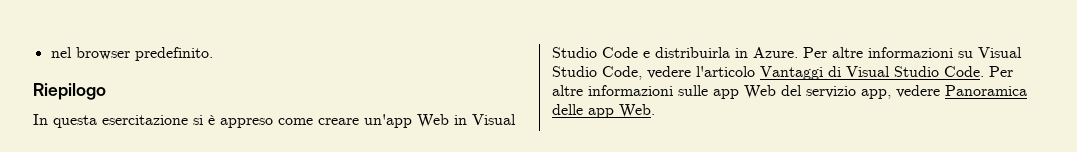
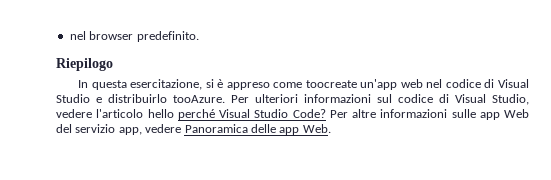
- In questa esercitazione si è appreso come creare un'app Web in Visual Studio Code e distribuirla in Azure. Per altre informazioni su Visual Studio Code, vedere l'articolo Vantaggi di Visual Studio Code.
+ In questa esercitazione, si è appreso come toocreate un'app web nel codice di Visual Studio e distribuirlo tooAzure. Per ulteriori informazioni sul codice di Visual Studio, vedere l'articolo hello perché Visual Studio Code?

